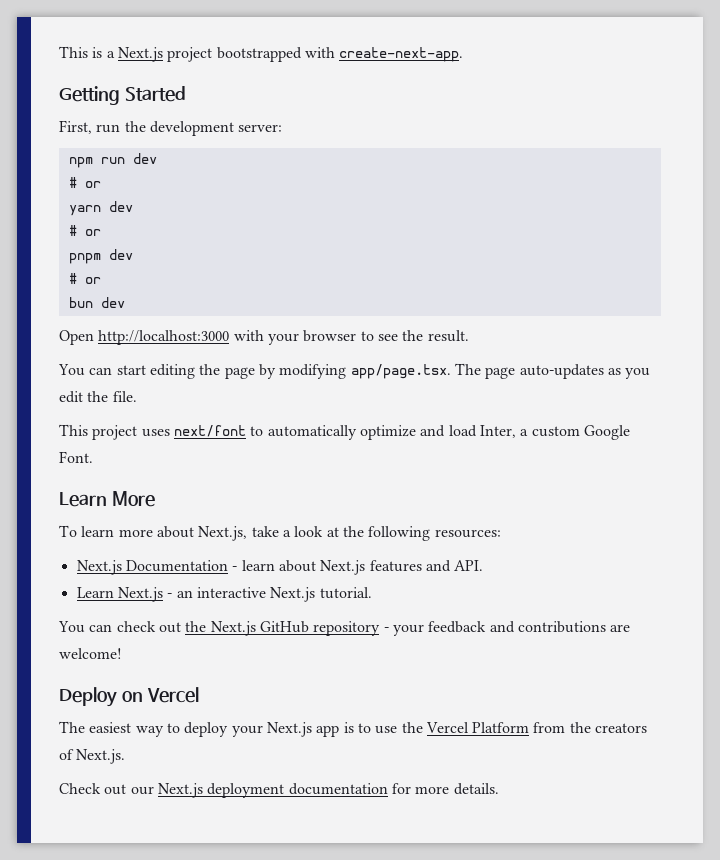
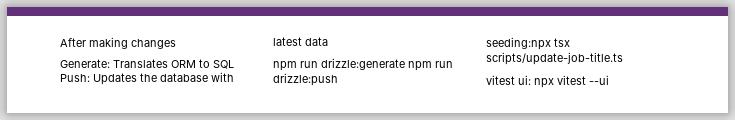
- This is a Next.js project bootstrapped with create-next-app.
- Getting Started
- First, run the development server:
- npm run dev
- # or
- yarn dev
- # or
- pnpm dev
- # or
- bun dev
- Open http://localhost:3000 with your browser to see the result.
- You can start editing the page by modifying app/page.tsx. The page auto-updates as you edit the file.
- This project uses next/font to automatically optimize and load Inter, a custom Google Font.
- Learn More
- To learn more about Next.js, take a look at the following resources:
- Next.js Documentation - learn about Next.js features and API.
- Learn Next.js - an interactive Next.js tutorial.
- You can check out the Next.js GitHub repository - your feedback and contributions are welcome!
- Deploy on Vercel
- The easiest way to deploy your Next.js app is to use the Vercel Platform from the creators of Next.js.
- Check out our Next.js deployment documentation for more details.
+ After making changes
+ Generate: Translates ORM to SQL Push: Updates the database with latest data
+ npm run drizzle:generate npm run drizzle:push
+ seeding:npx tsx scripts/update-job-title.ts
+ vitest ui: npx vitest --ui

